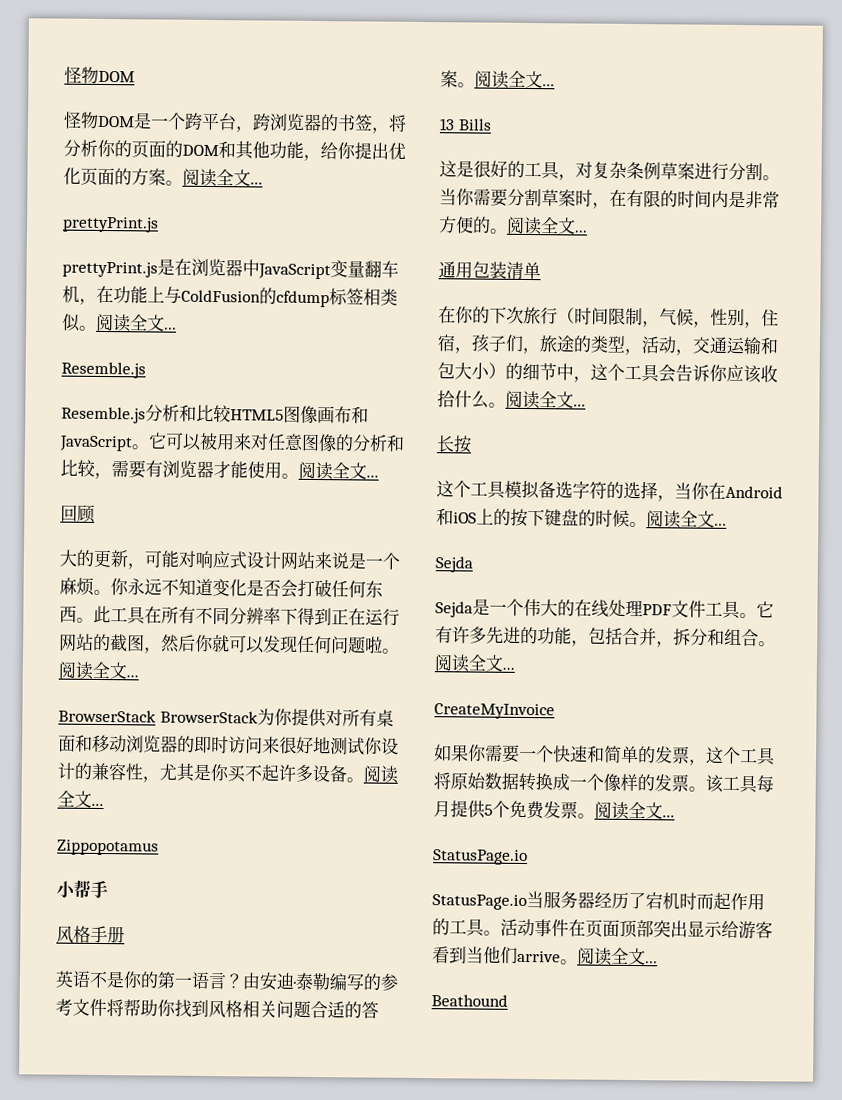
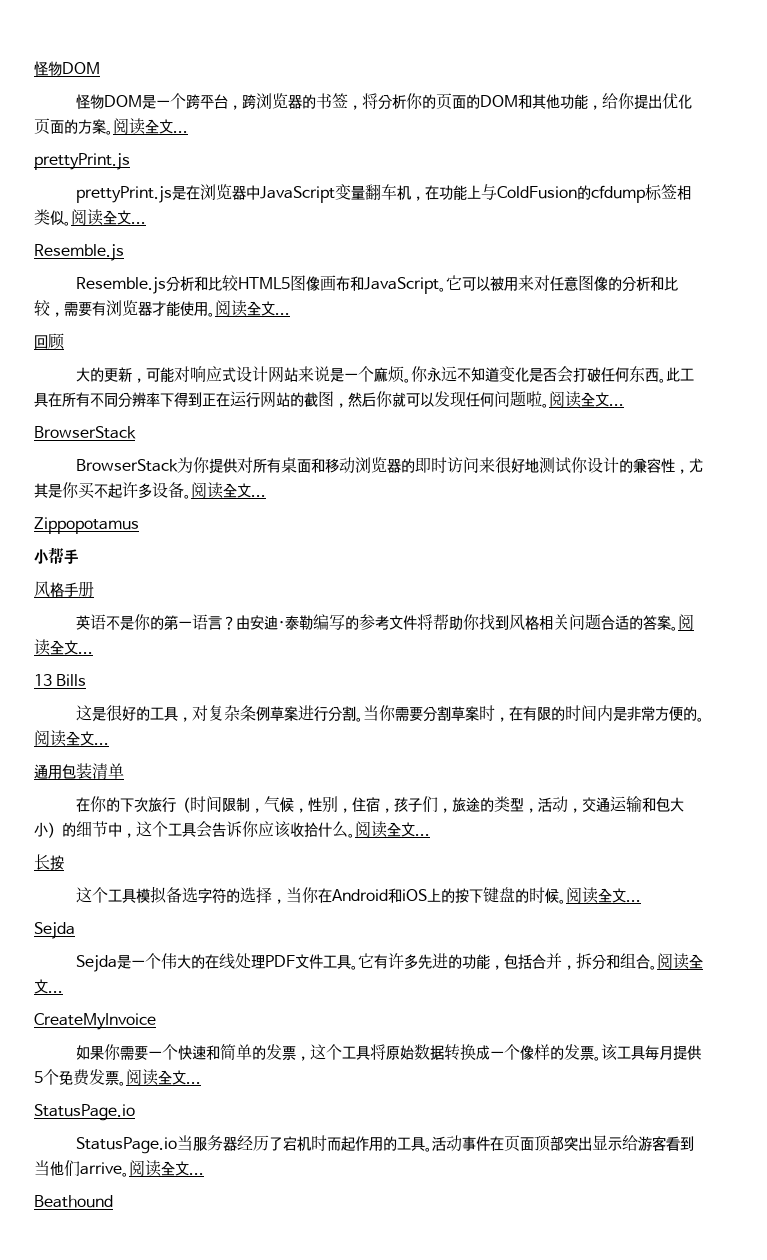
  此工具在所有不同分辨率下得到正在运行网站的截图，然后你就可以发现任何问题啦。阅读全文...
- BrowserStack BrowserStack为你提供对所有桌面和移动浏览器的即时访问来很好地测试你设计的兼容性，尤其是你买不起许多设备。
+ BrowserStack
+ BrowserStack为你提供对所有桌面和移动浏览器的即时访问来很好地测试你设计的兼容性，尤其是你买不起许多设备。

